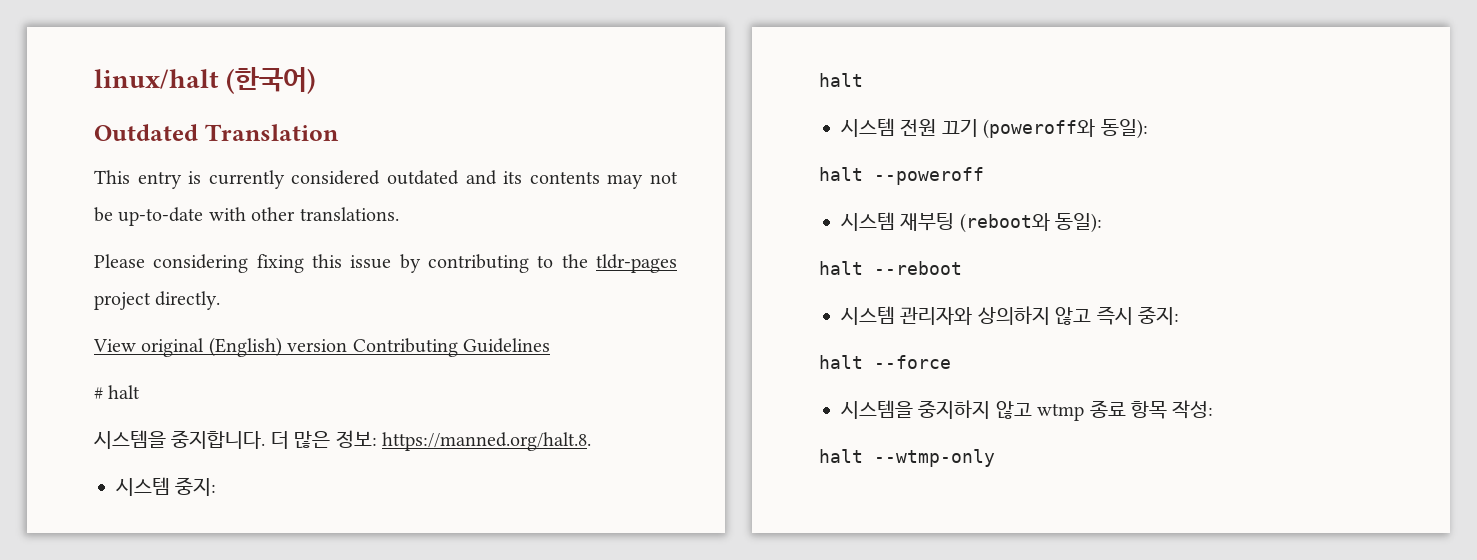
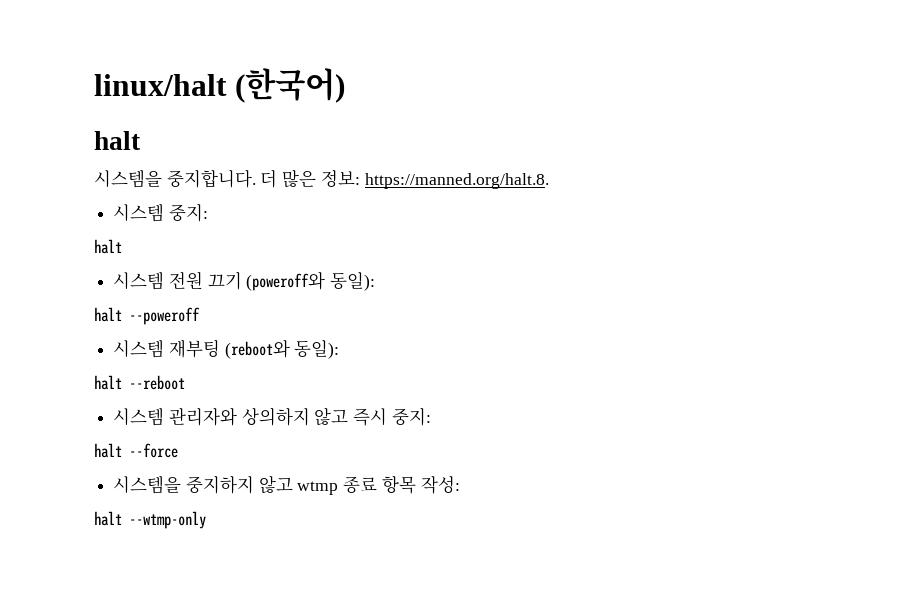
  linux/halt (한국어)
- Outdated Translation
- This entry is currently considered outdated and its contents may not be up-to-date with other translations.
- Please considering fixing this issue by contributing to the tldr-pages project directly.
- View original (English) version Contributing Guidelines
- # halt
+ halt

